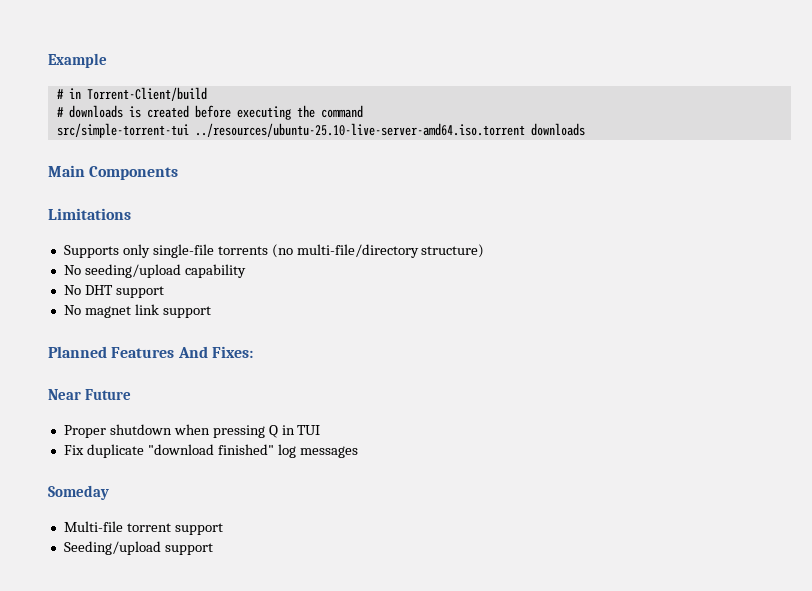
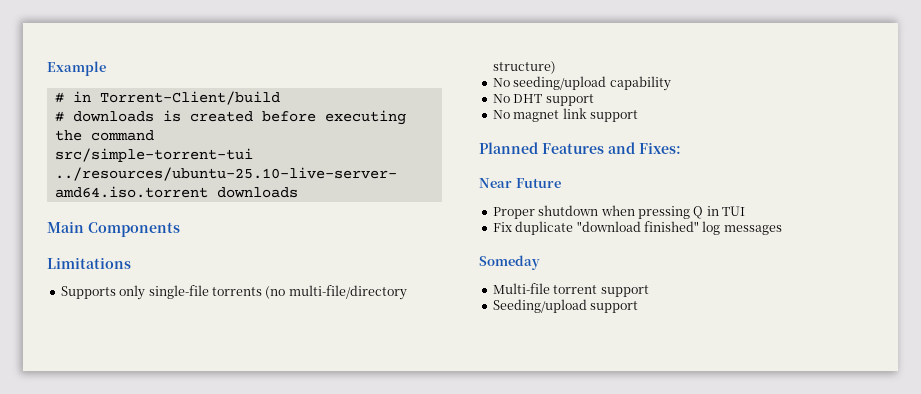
- Planned Features And Fixes:
+ Planned Features and Fixes:

